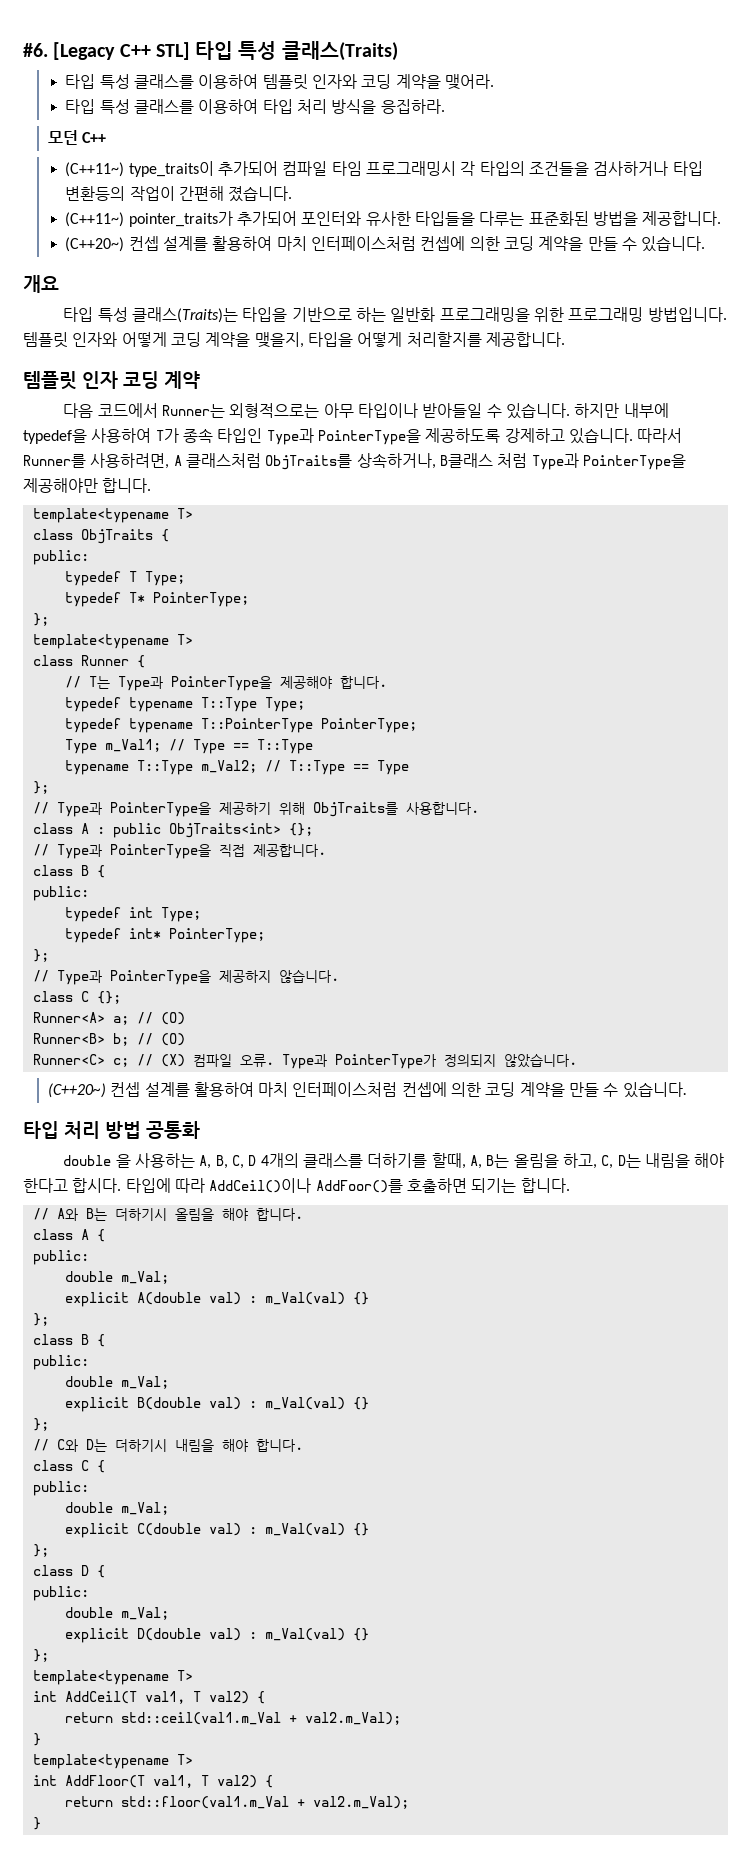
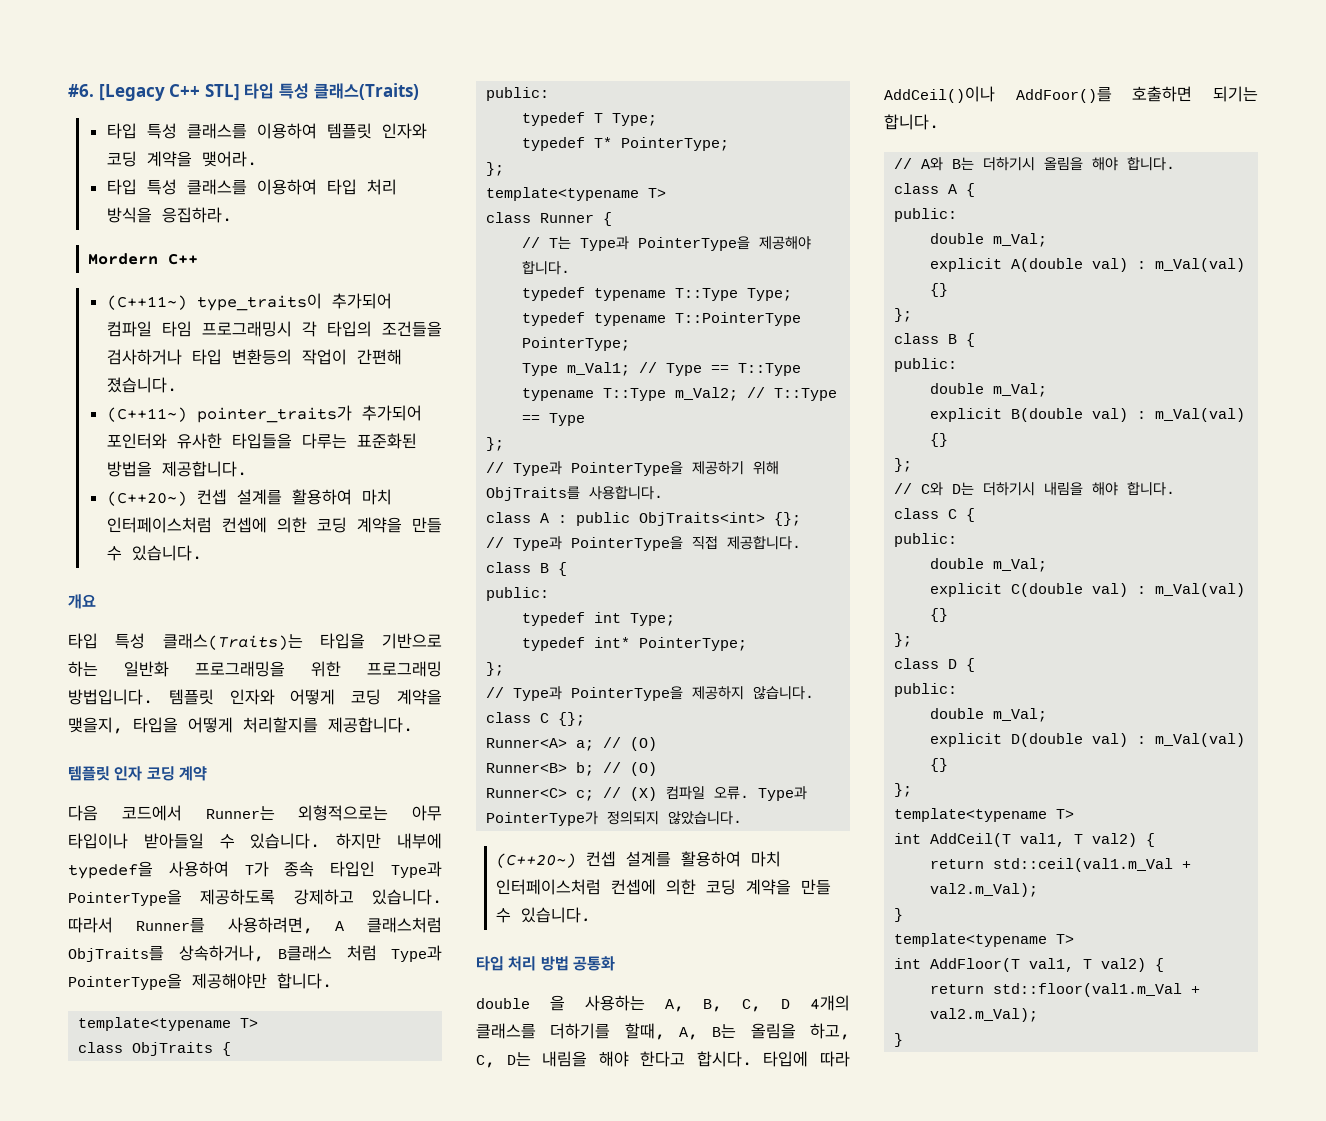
- 모던 C++
+ Mordern C++

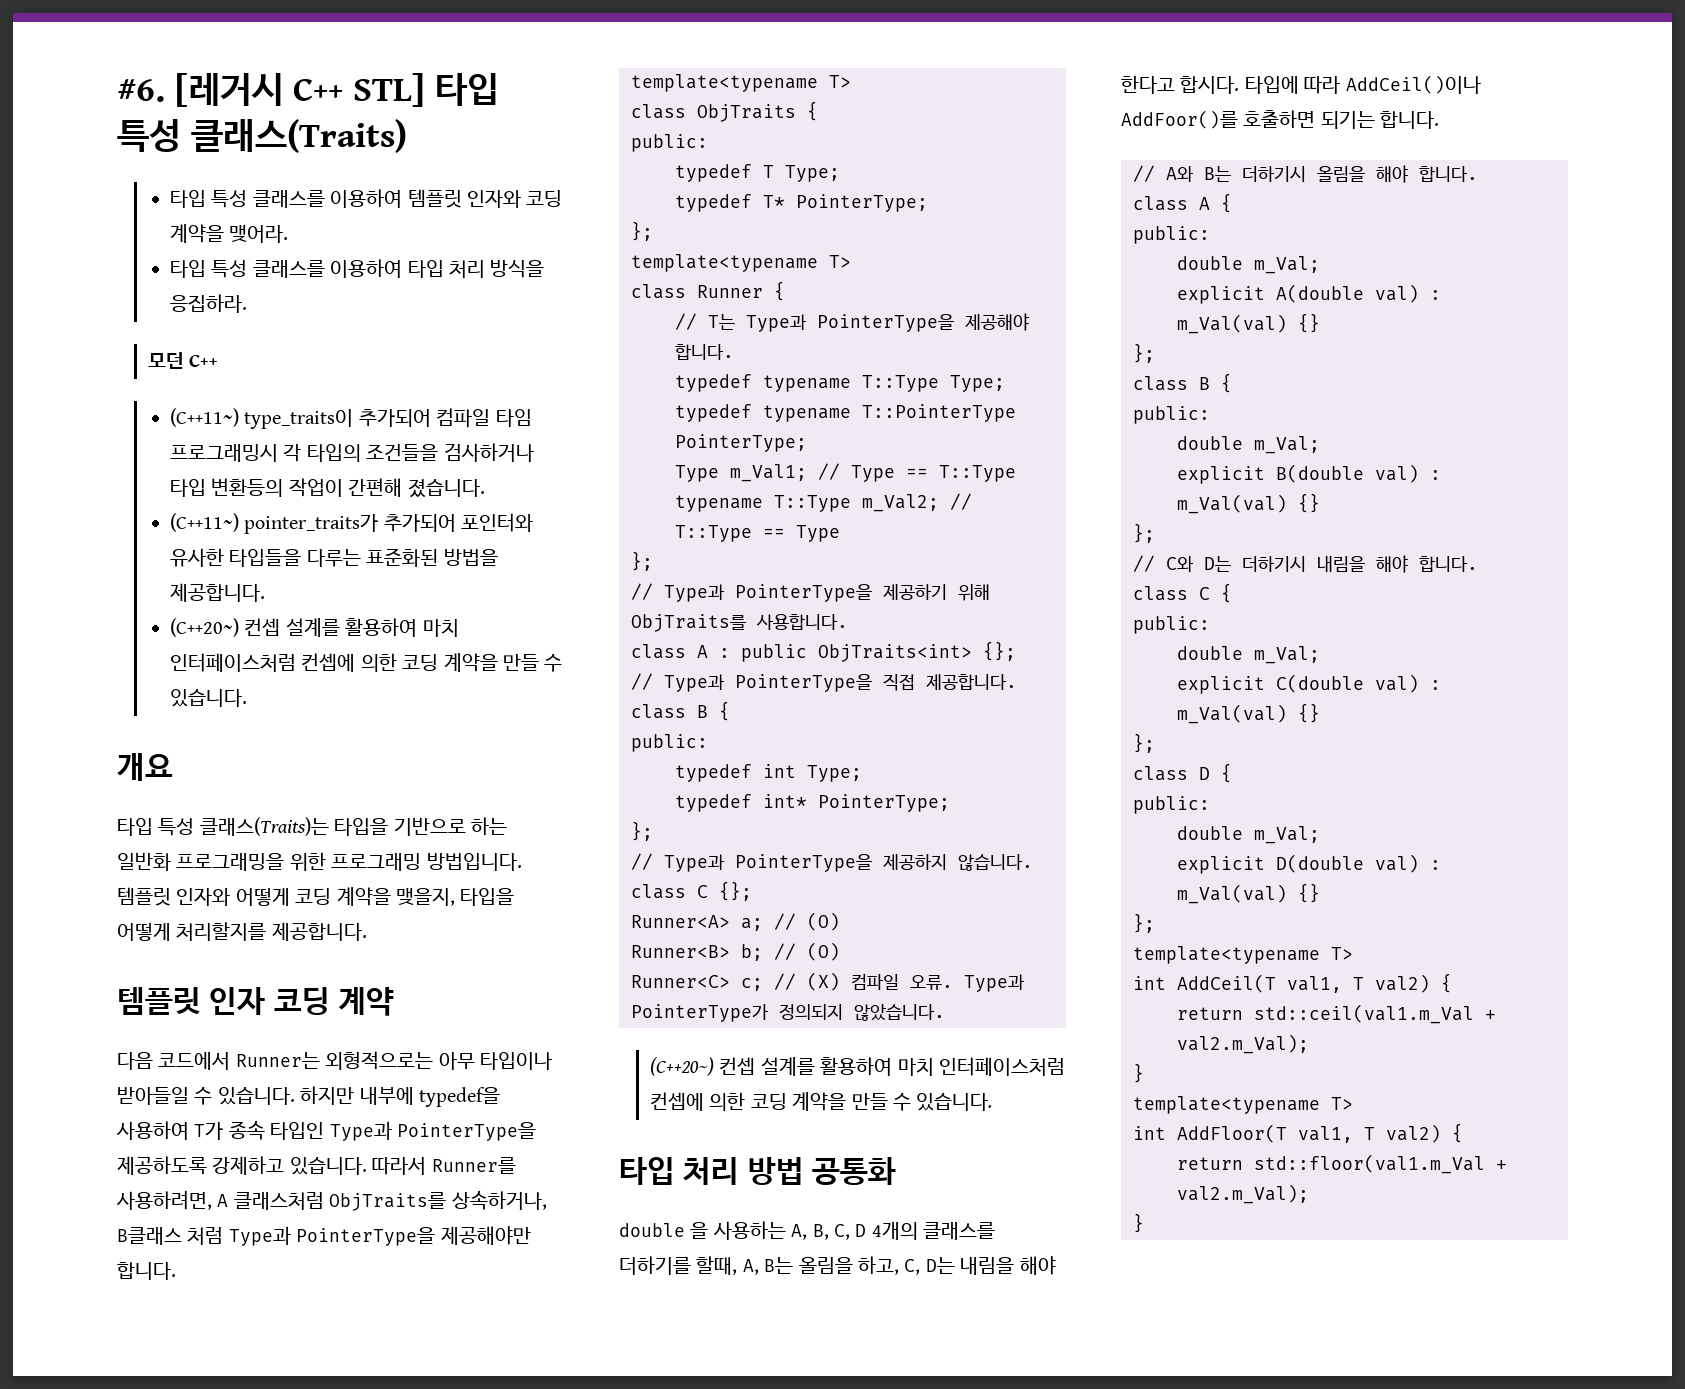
- [Legacy C++ STL] 타입 특성 클래스(Traits)
+ [레거시 C++ STL] 타입 특성 클래스(Traits)
- Mordern C++
+ 모던 C++

